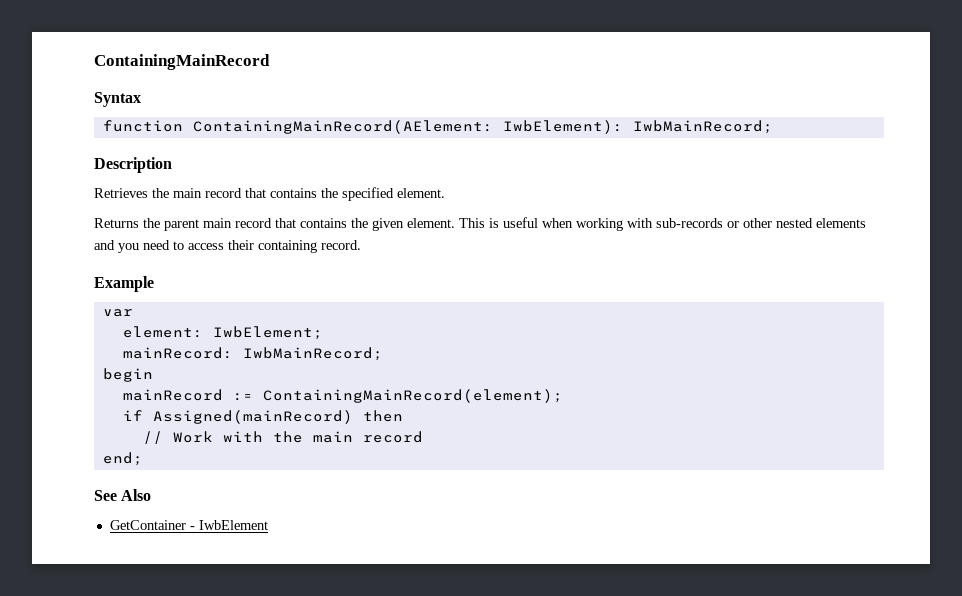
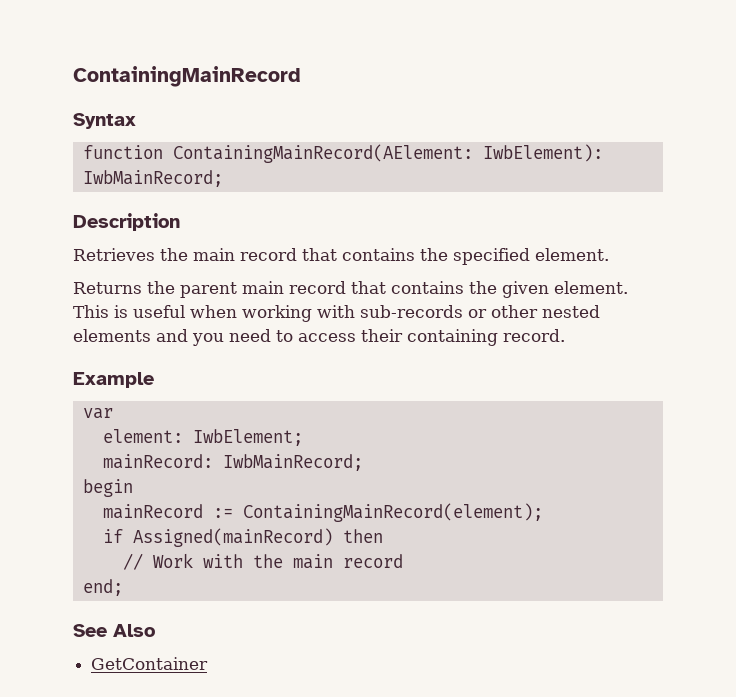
- GetContainer - IwbElement
+ GetContainer

